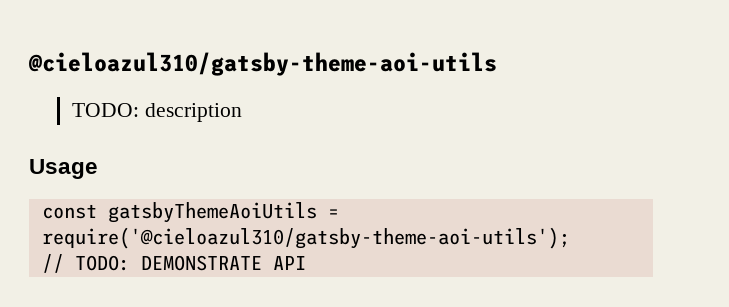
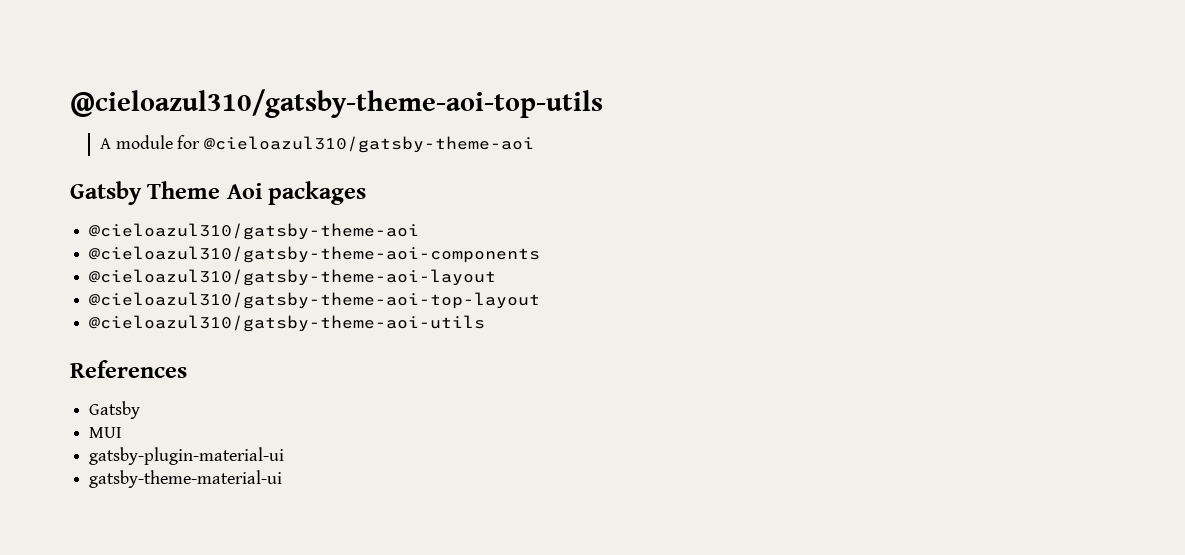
+ @cieloazul310/gatsby-theme-aoi-top-utils
+ A module for @cieloazul310/gatsby-theme-aoi
+ Gatsby Theme Aoi packages
+ @cieloazul310/gatsby-theme-aoi
+ @cieloazul310/gatsby-theme-aoi-components
+ @cieloazul310/gatsby-theme-aoi-layout
+ @cieloazul310/gatsby-theme-aoi-top-layout
  @cieloazul310/gatsby-theme-aoi-utils
- TODO: description
- Usage
- const gatsbyThemeAoiUtils = require('@cieloazul310/gatsby-theme-aoi-utils');
- // TODO: DEMONSTRATE API
+ References
+ Gatsby
+ MUI
+ gatsby-plugin-material-ui
+ gatsby-theme-material-ui

